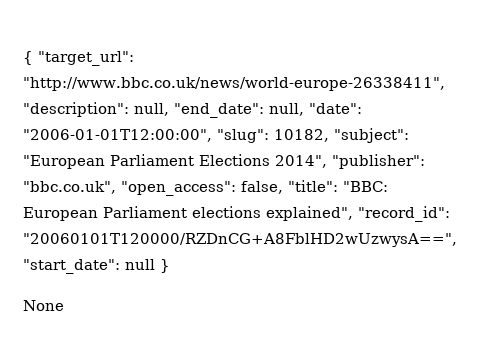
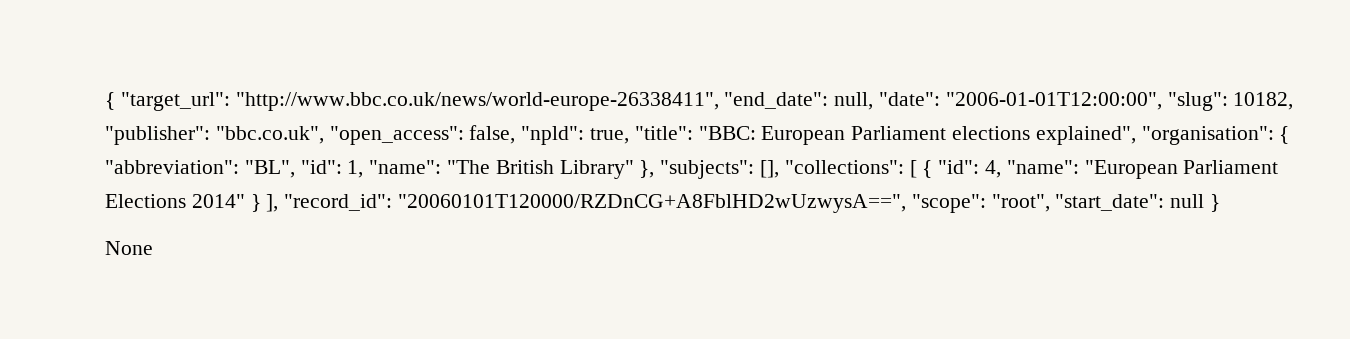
- { "target_url": "http://www.bbc.co.uk/news/world-europe-26338411", "description": null, "end_date": null, "date": "2006-01-01T12:00:00", "slug": 10182, "subject": "European Parliament Elections 2014", "publisher": "bbc.co.uk", "open_access": false, "title": "BBC: European Parliament elections explained", "record_id": "20060101T120000/RZDnCG+A8FblHD2wUzwysA==", "start_date": null }
+ { "target_url": "http://www.bbc.co.uk/news/world-europe-26338411", "end_date": null, "date": "2006-01-01T12:00:00", "slug": 10182, "publisher": "bbc.co.uk", "open_access": false, "npld": true, "title": "BBC: European Parliament elections explained", "organisation": { "abbreviation": "BL", "id": 1, "name": "The British Library" }, "subjects": [], "collections": [ { "id": 4, "name": "European Parliament Elections 2014" } ], "record_id": "20060101T120000/RZDnCG+A8FblHD2wUzwysA==", "scope": "root", "start_date": null }

